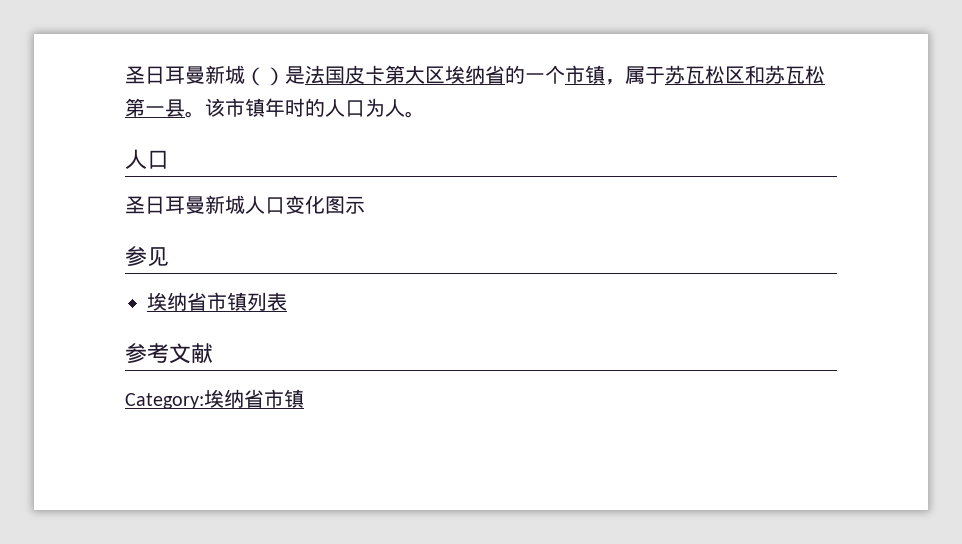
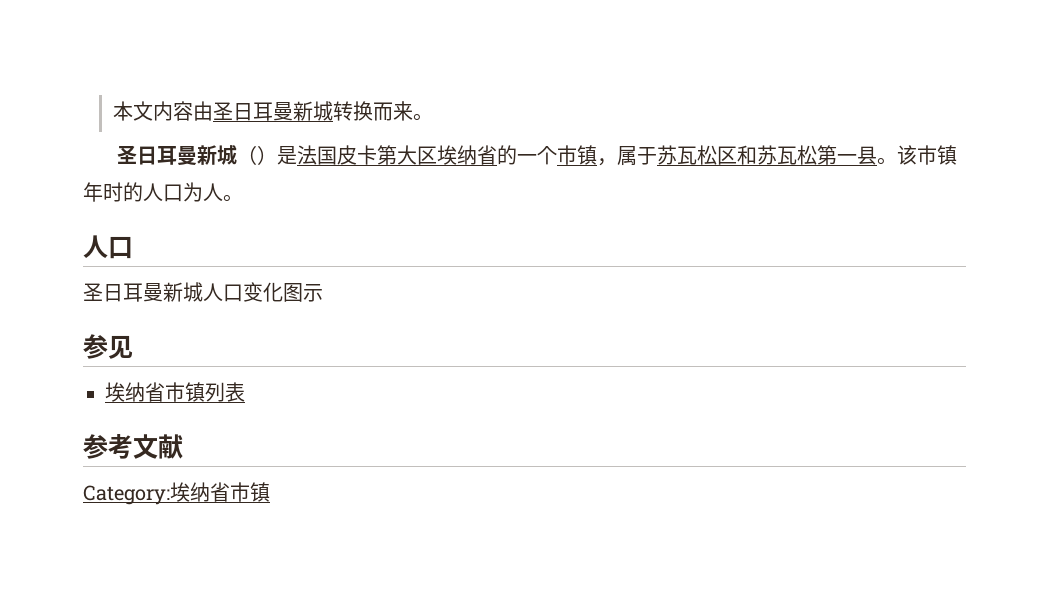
+ 本文内容由圣日耳曼新城转换而来。

